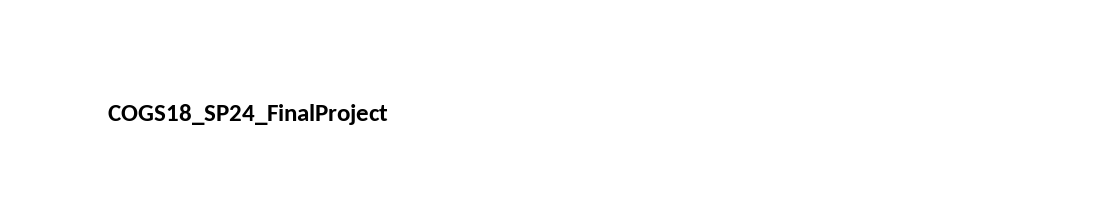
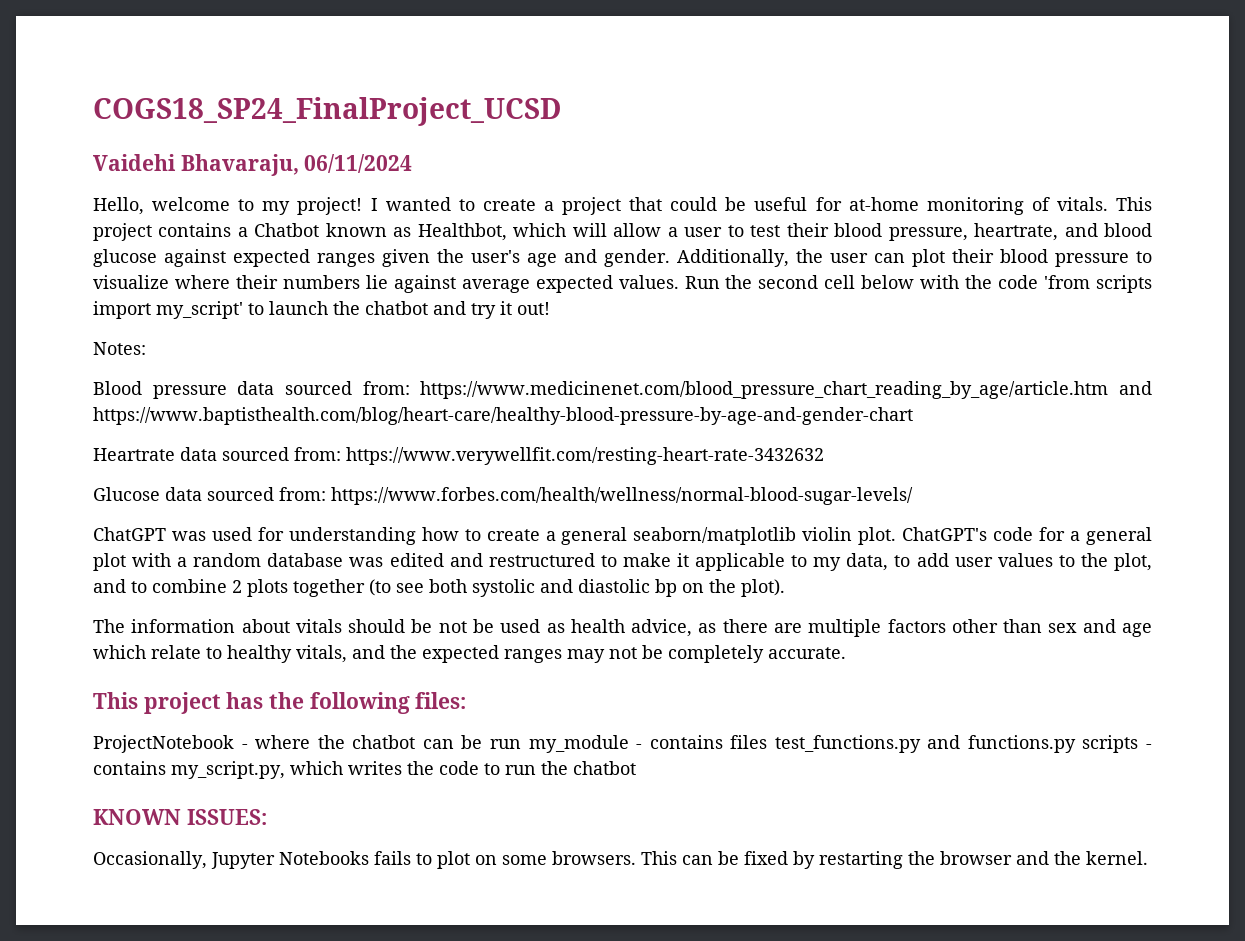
- COGS18_SP24_FinalProject
+ COGS18_SP24_FinalProject_UCSD
+ Vaidehi Bhavaraju, 06/11/2024
+ Hello, welcome to my project! I wanted to create a project that could be useful for at-home monitoring of vitals. This project contains a Chatbot known as Healthbot, which will allow a user to test their blood pressure, heartrate, and blood glucose against expected ranges given the user's age and gender. Additionally, the user can plot their blood pressure to visualize where their numbers lie against average expected values. Run the second cell below with the code 'from scripts import my_script' to launch the chatbot and try it out!
+ Notes:
+ Blood pressure data sourced from: https://www.medicinenet.com/blood_pressure_chart_reading_by_age/article.htm and https://www.baptisthealth.com/blog/heart-care/healthy-blood-pressure-by-age-and-gender-chart
+ Heartrate data sourced from: https://www.verywellfit.com/resting-heart-rate-3432632
+ Glucose data sourced from: https://www.forbes.com/health/wellness/normal-blood-sugar-levels/
+ ChatGPT was used for understanding how to create a general seaborn/matplotlib violin plot. ChatGPT's code for a general plot with a random database was edited and restructured to make it applicable to my data, to add user values to the plot, and to combine 2 plots together (to see both systolic and diastolic bp on the plot).
+ The information about vitals should be not be used as health advice, as there are multiple factors other than sex and age which relate to healthy vitals, and the expected ranges may not be completely accurate.
+ This project has the following files:
+ ProjectNotebook - where the chatbot can be run my_module - contains files test_functions.py and functions.py scripts - contains my_script.py, which writes the code to run the chatbot
+ KNOWN ISSUES:
+ Occasionally, Jupyter Notebooks fails to plot on some browsers. This can be fixed by restarting the browser and the kernel.

